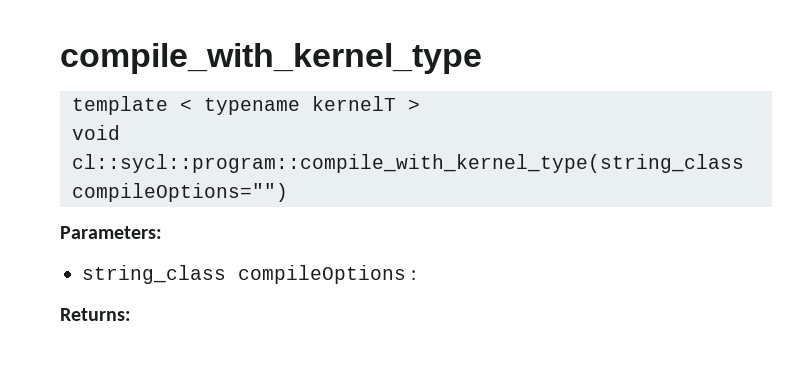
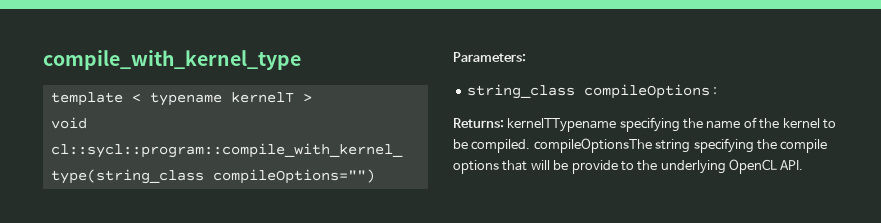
- Returns:
+ Returns: kernelTTypename specifying the name of the kernel to be compiled. compileOptionsThe string specifying the compile options that will be provide to the underlying OpenCL API.

